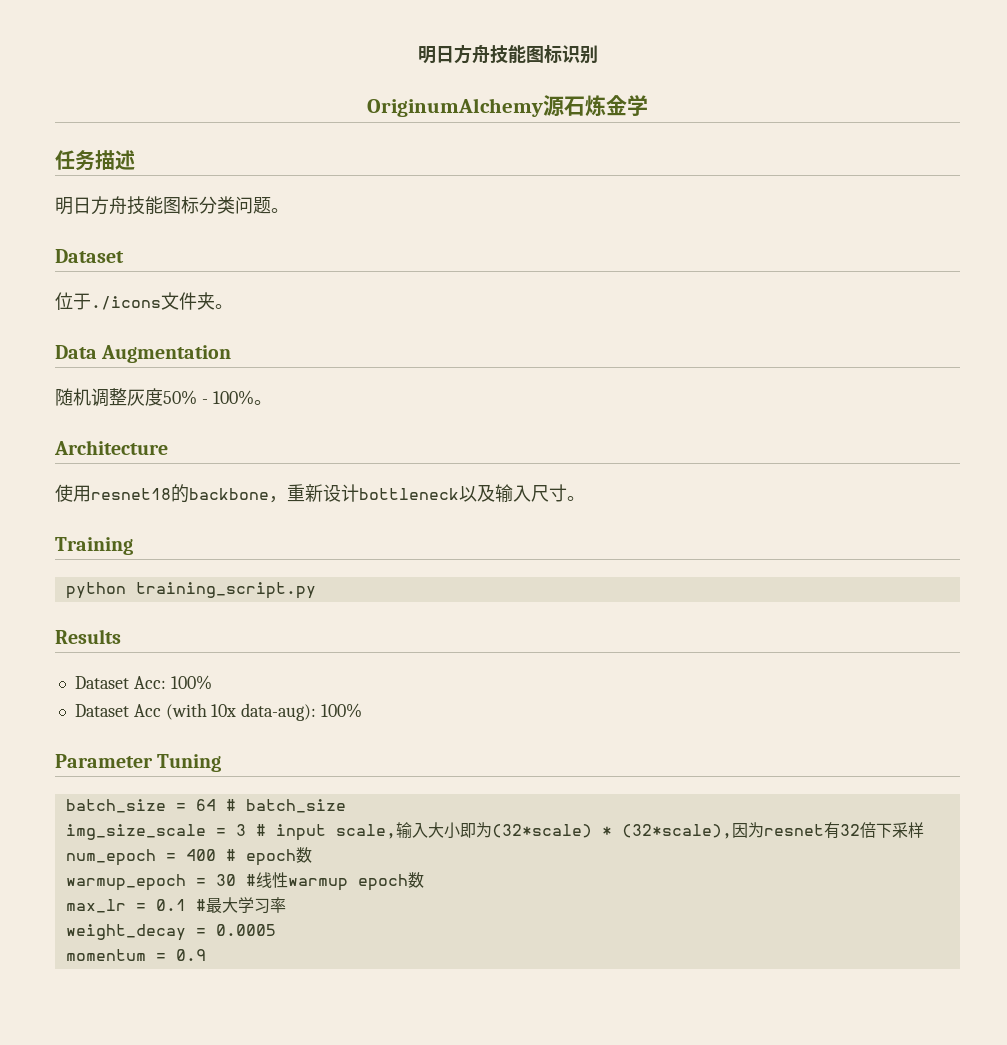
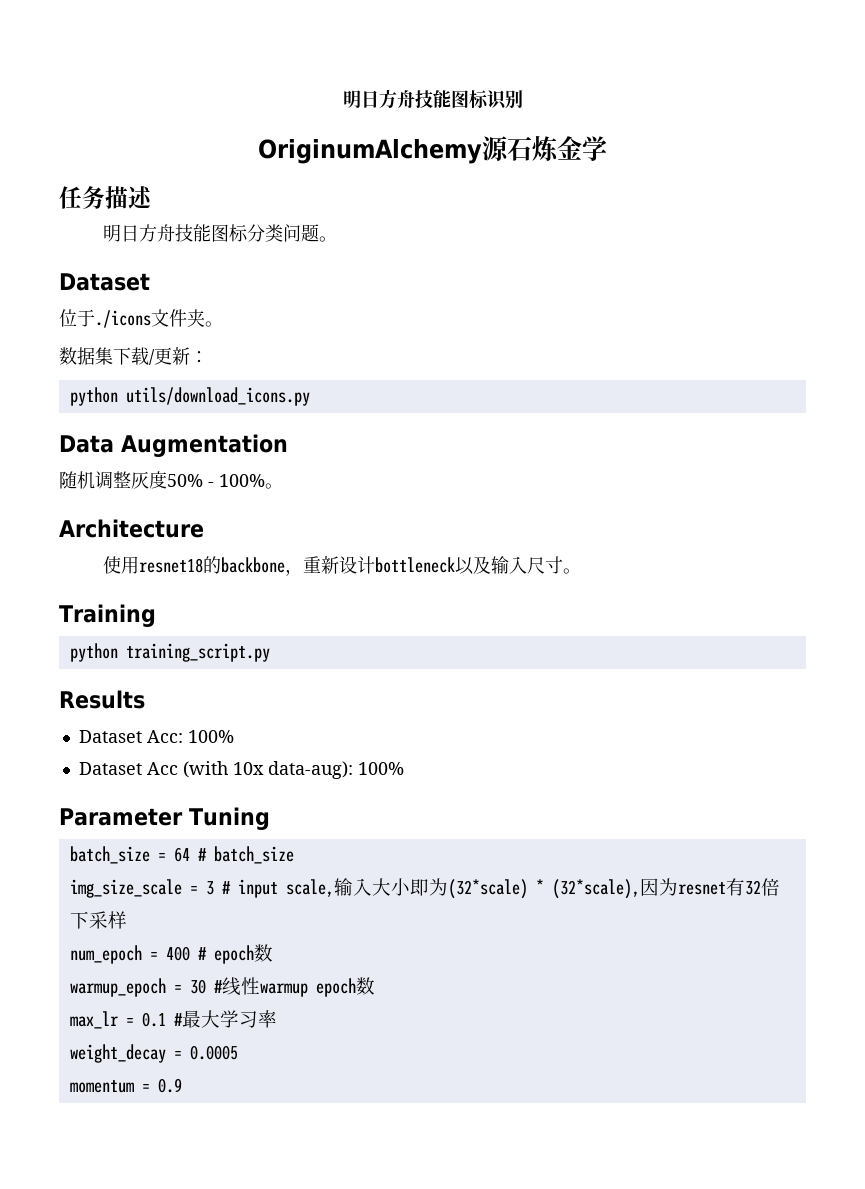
+ 数据集下载/更新：
+ python utils/download_icons.py

